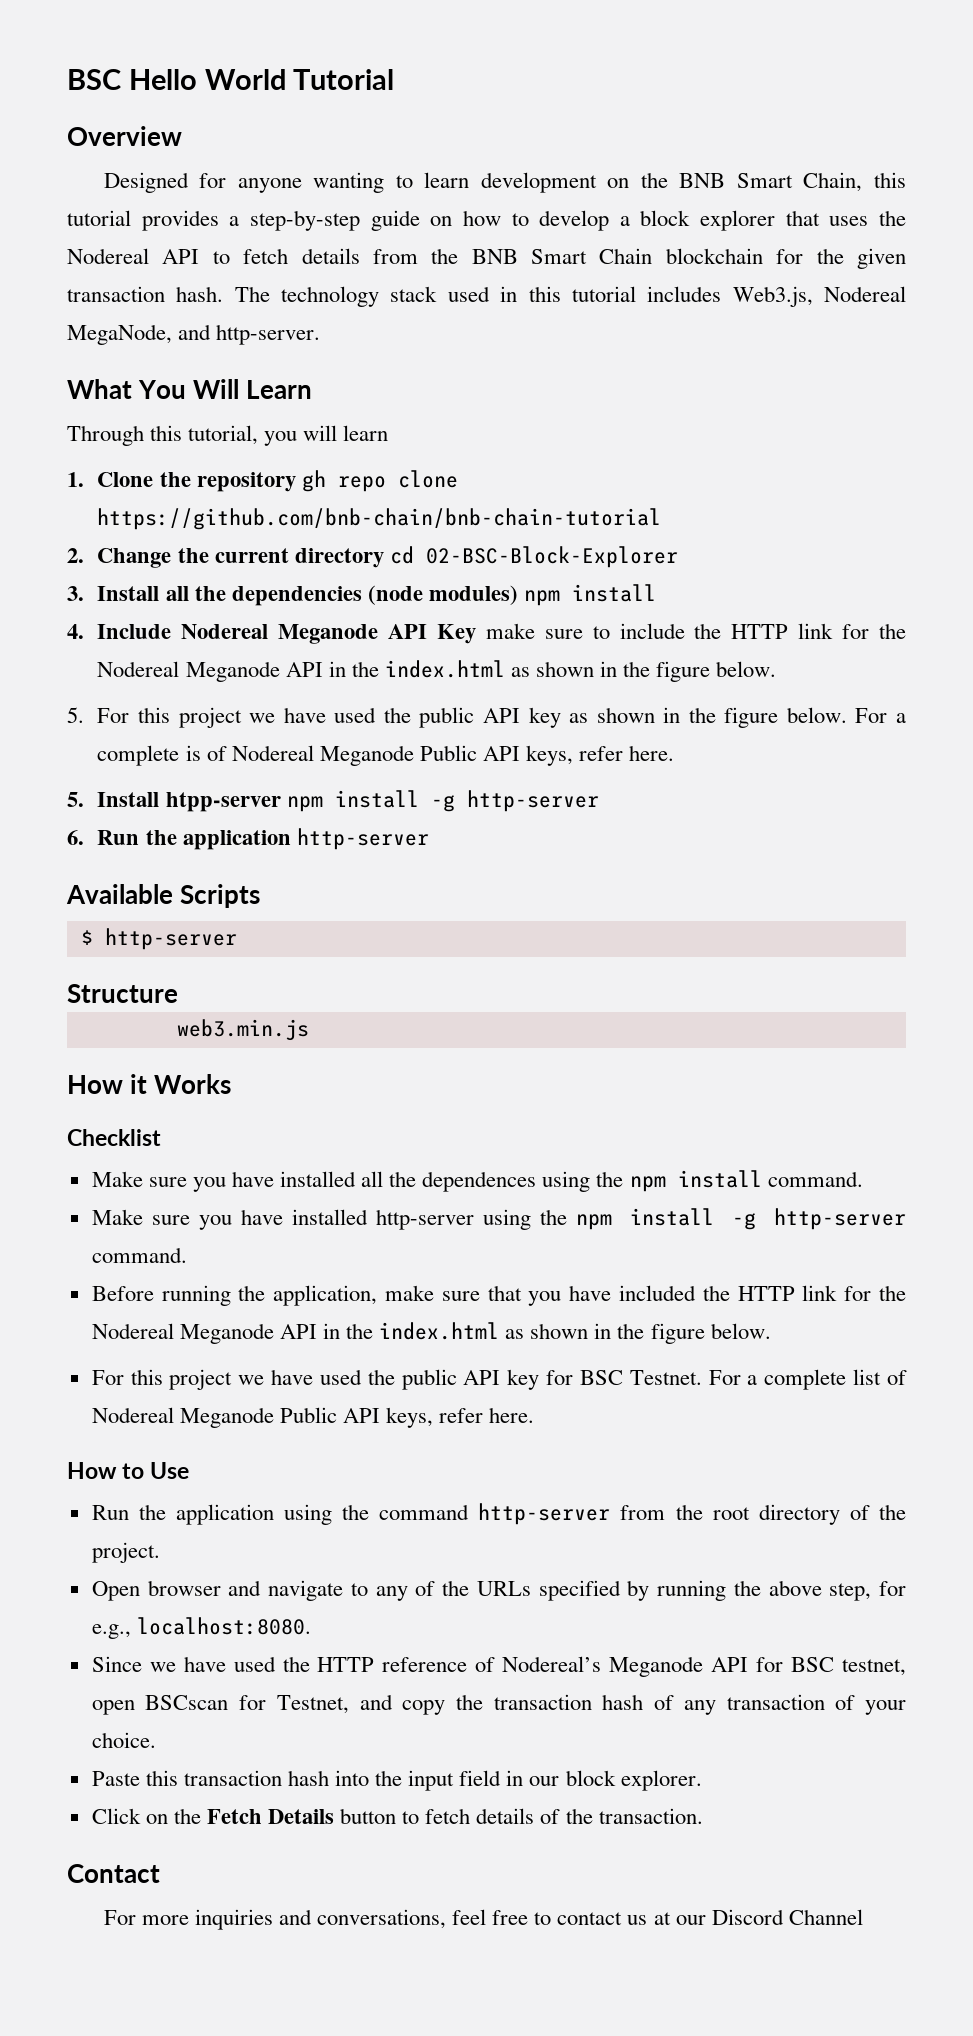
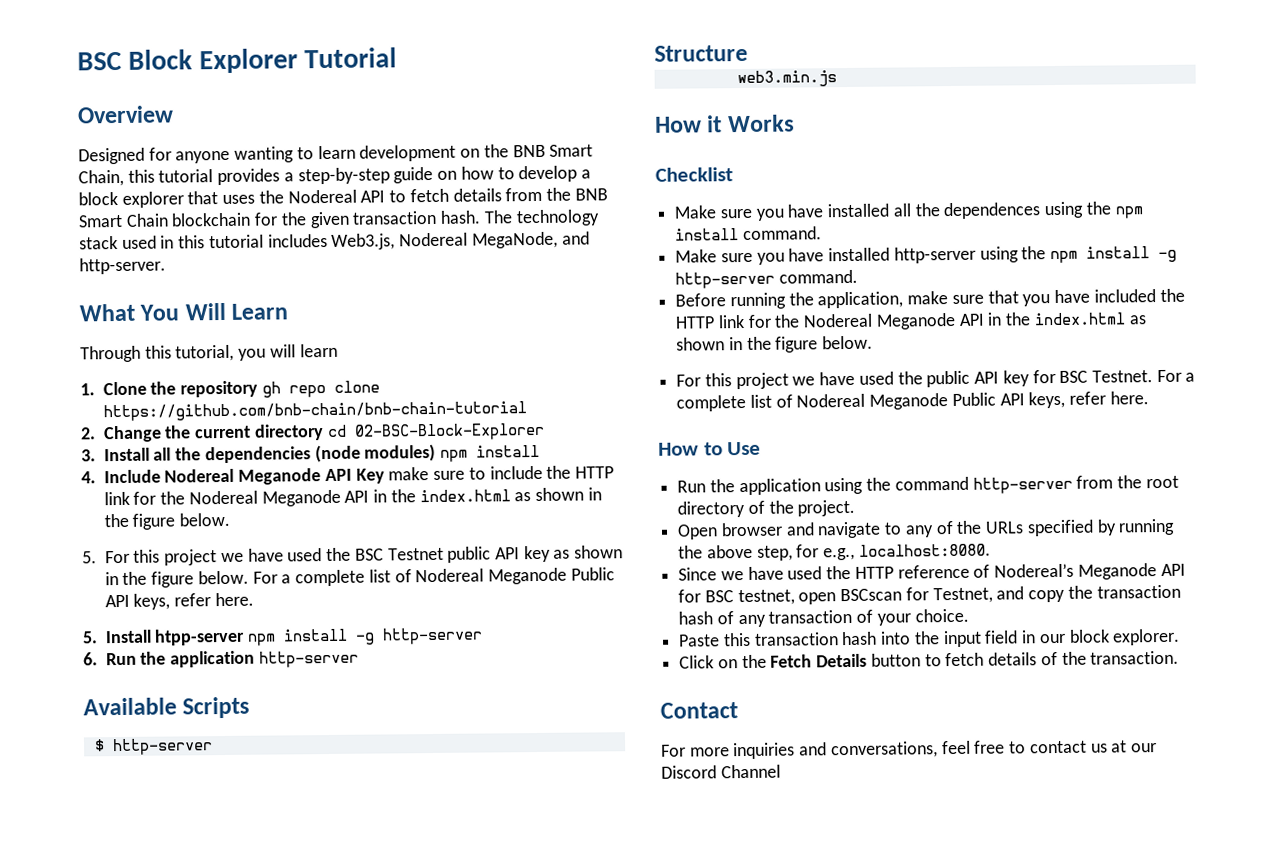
- BSC Hello World Tutorial
+ BSC Block Explorer Tutorial
- 5. For this project we have used the public API key as shown in the figure below. For a complete is of Nodereal Meganode Public API keys, refer here.
+ 5. For this project we have used the BSC Testnet public API key as shown in the figure below. For a complete list of Nodereal Meganode Public API keys, refer here.

